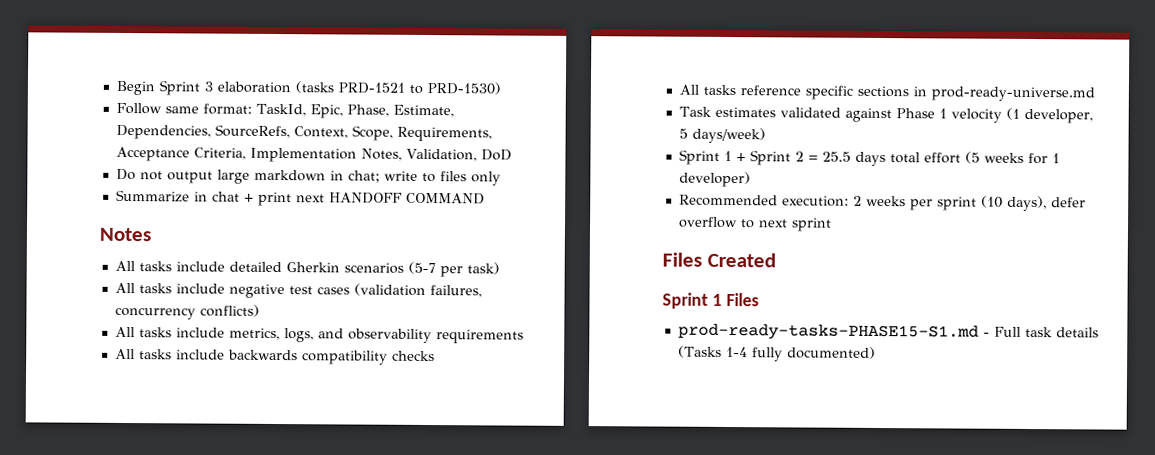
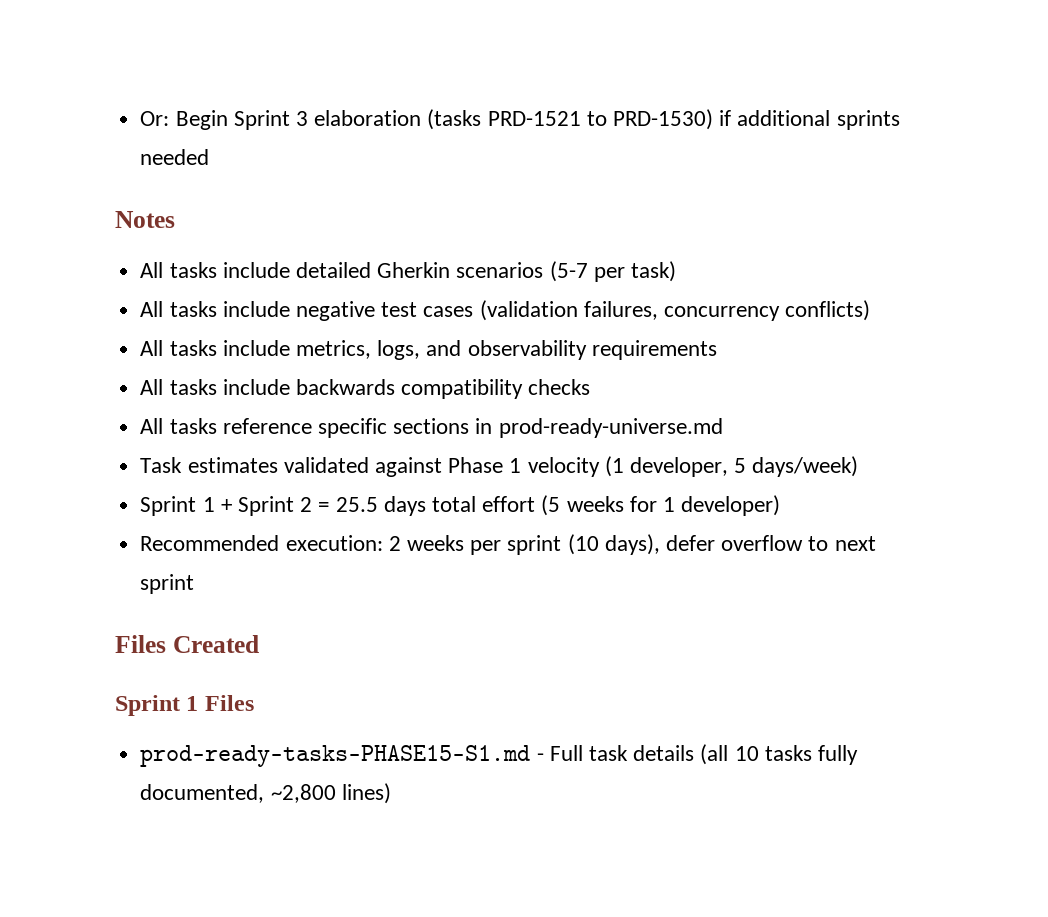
- Begin Sprint 3 elaboration (tasks PRD-1521 to PRD-1530)
- Follow same format: TaskId, Epic, Phase, Estimate, Dependencies, SourceRefs, Context, Scope, Requirements, Acceptance Criteria, Implementation Notes, Validation, DoD
- Do not output large markdown in chat; write to files only
- Summarize in chat + print next HANDOFF COMMAND
+ Or: Begin Sprint 3 elaboration (tasks PRD-1521 to PRD-1530) if additional sprints needed
- prod-ready-tasks-PHASE15-S1.md - Full task details (Tasks 1-4 fully documented)
+ prod-ready-tasks-PHASE15-S1.md - Full task details (all 10 tasks fully documented, ~2,800 lines)

